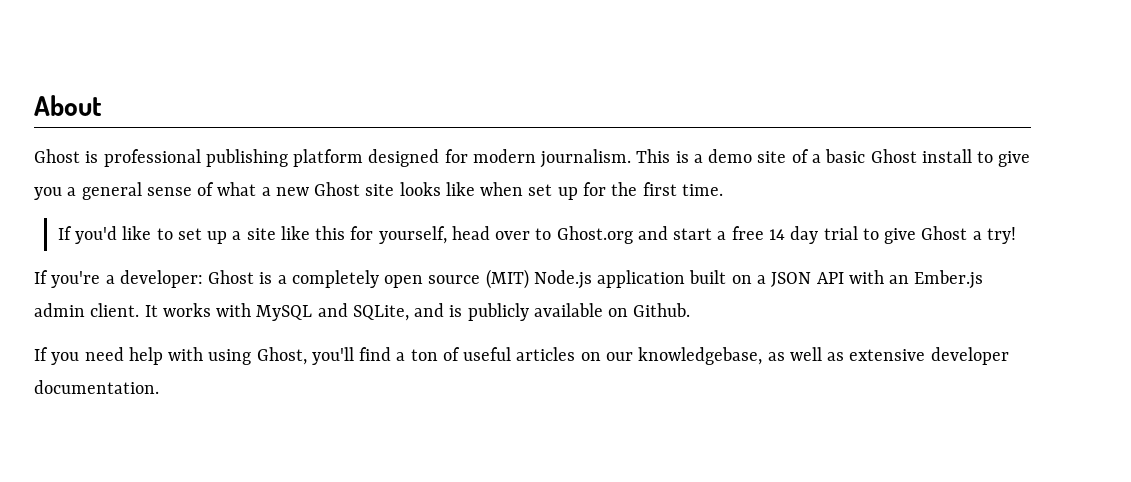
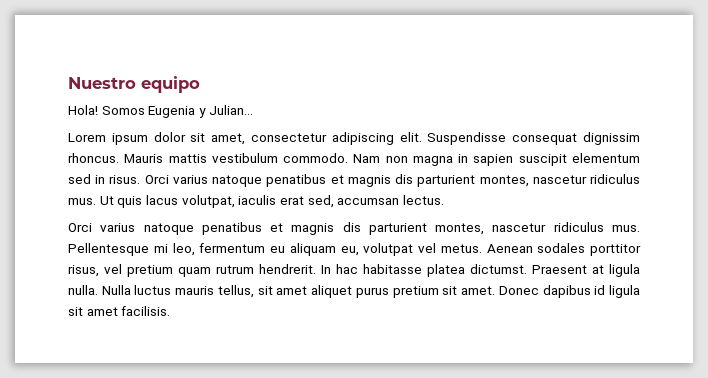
- About
- Ghost is professional publishing platform designed for modern journalism. This is a demo site of a basic Ghost install to give you a general sense of what a new Ghost site looks like when set up for the first time.
- If you'd like to set up a site like this for yourself, head over to Ghost.org and start a free 14 day trial to give Ghost a try!
- If you're a developer: Ghost is a completely open source (MIT) Node.js application built on a JSON API with an Ember.js admin client. It works with MySQL and SQLite, and is publicly available on Github.
- If you need help with using Ghost, you'll find a ton of useful articles on our knowledgebase, as well as extensive developer documentation.
+ Nuestro equipo
+ Hola! Somos Eugenia y Julian...
+ Lorem ipsum dolor sit amet, consectetur adipiscing elit. Suspendisse consequat dignissim rhoncus. Mauris mattis vestibulum commodo. Nam non magna in sapien suscipit elementum sed in risus. Orci varius natoque penatibus et magnis dis parturient montes, nascetur ridiculus mus. Ut quis lacus volutpat, iaculis erat sed, accumsan lectus.
+ Orci varius natoque penatibus et magnis dis parturient montes, nascetur ridiculus mus. Pellentesque mi leo, fermentum eu aliquam eu, volutpat vel metus. Aenean sodales porttitor risus, vel pretium quam rutrum hendrerit. In hac habitasse platea dictumst. Praesent at ligula nulla. Nulla luctus mauris tellus, sit amet aliquet purus pretium sit amet. Donec dapibus id ligula sit amet facilisis.

